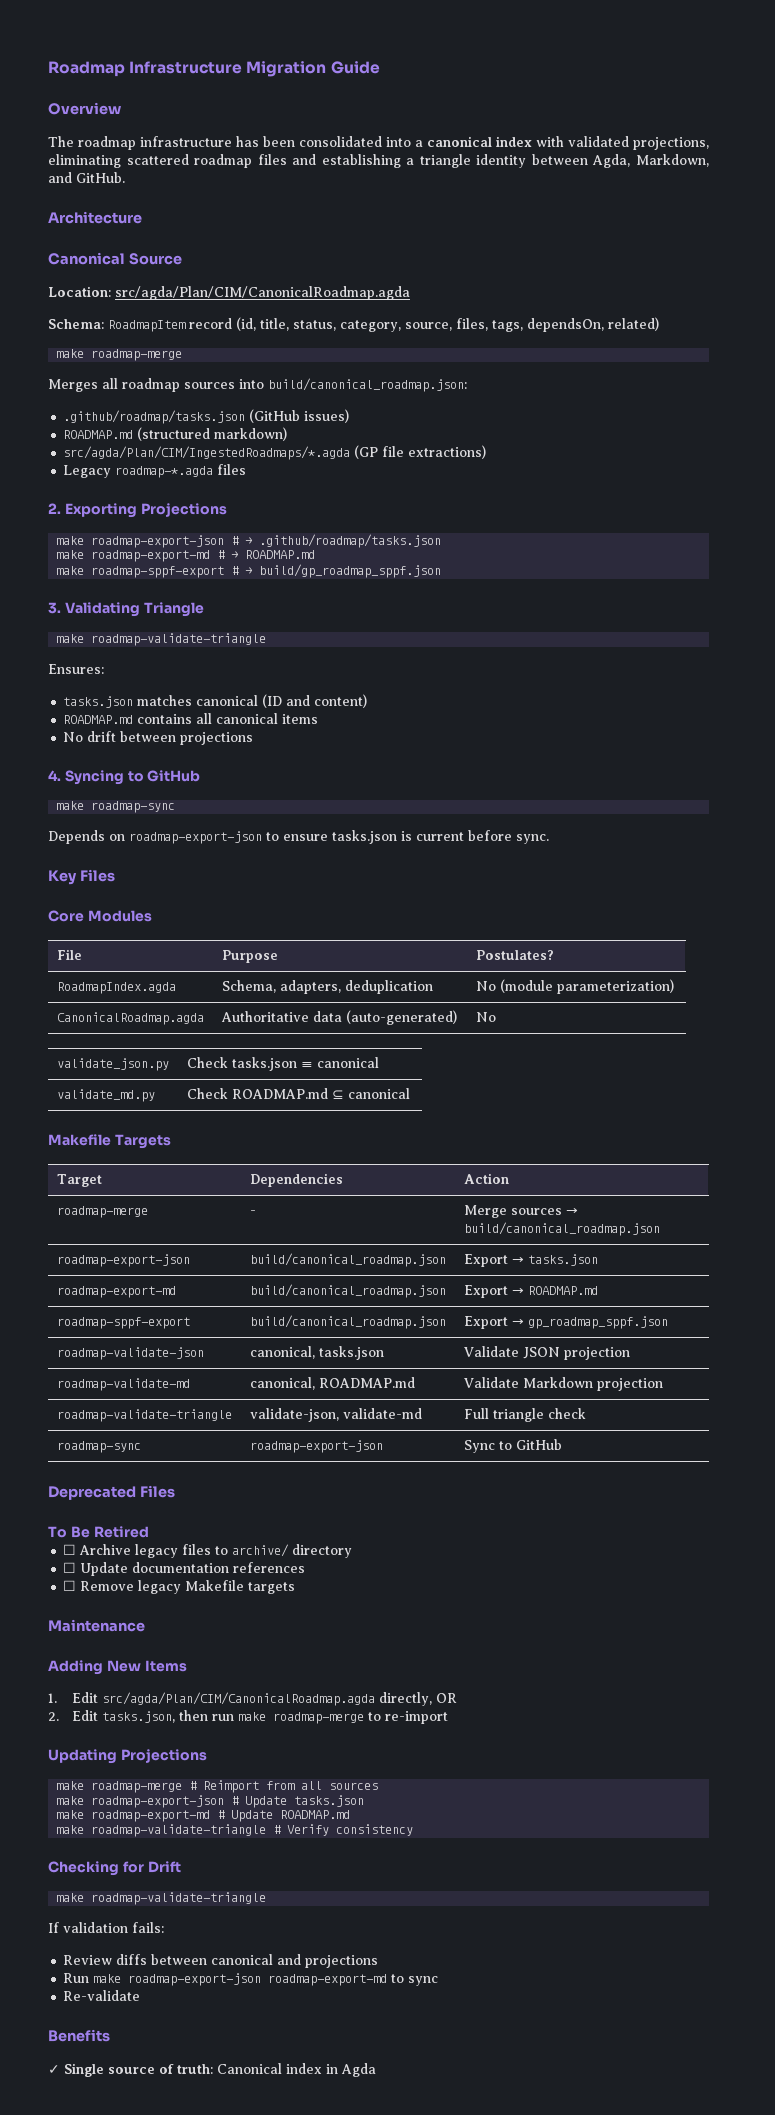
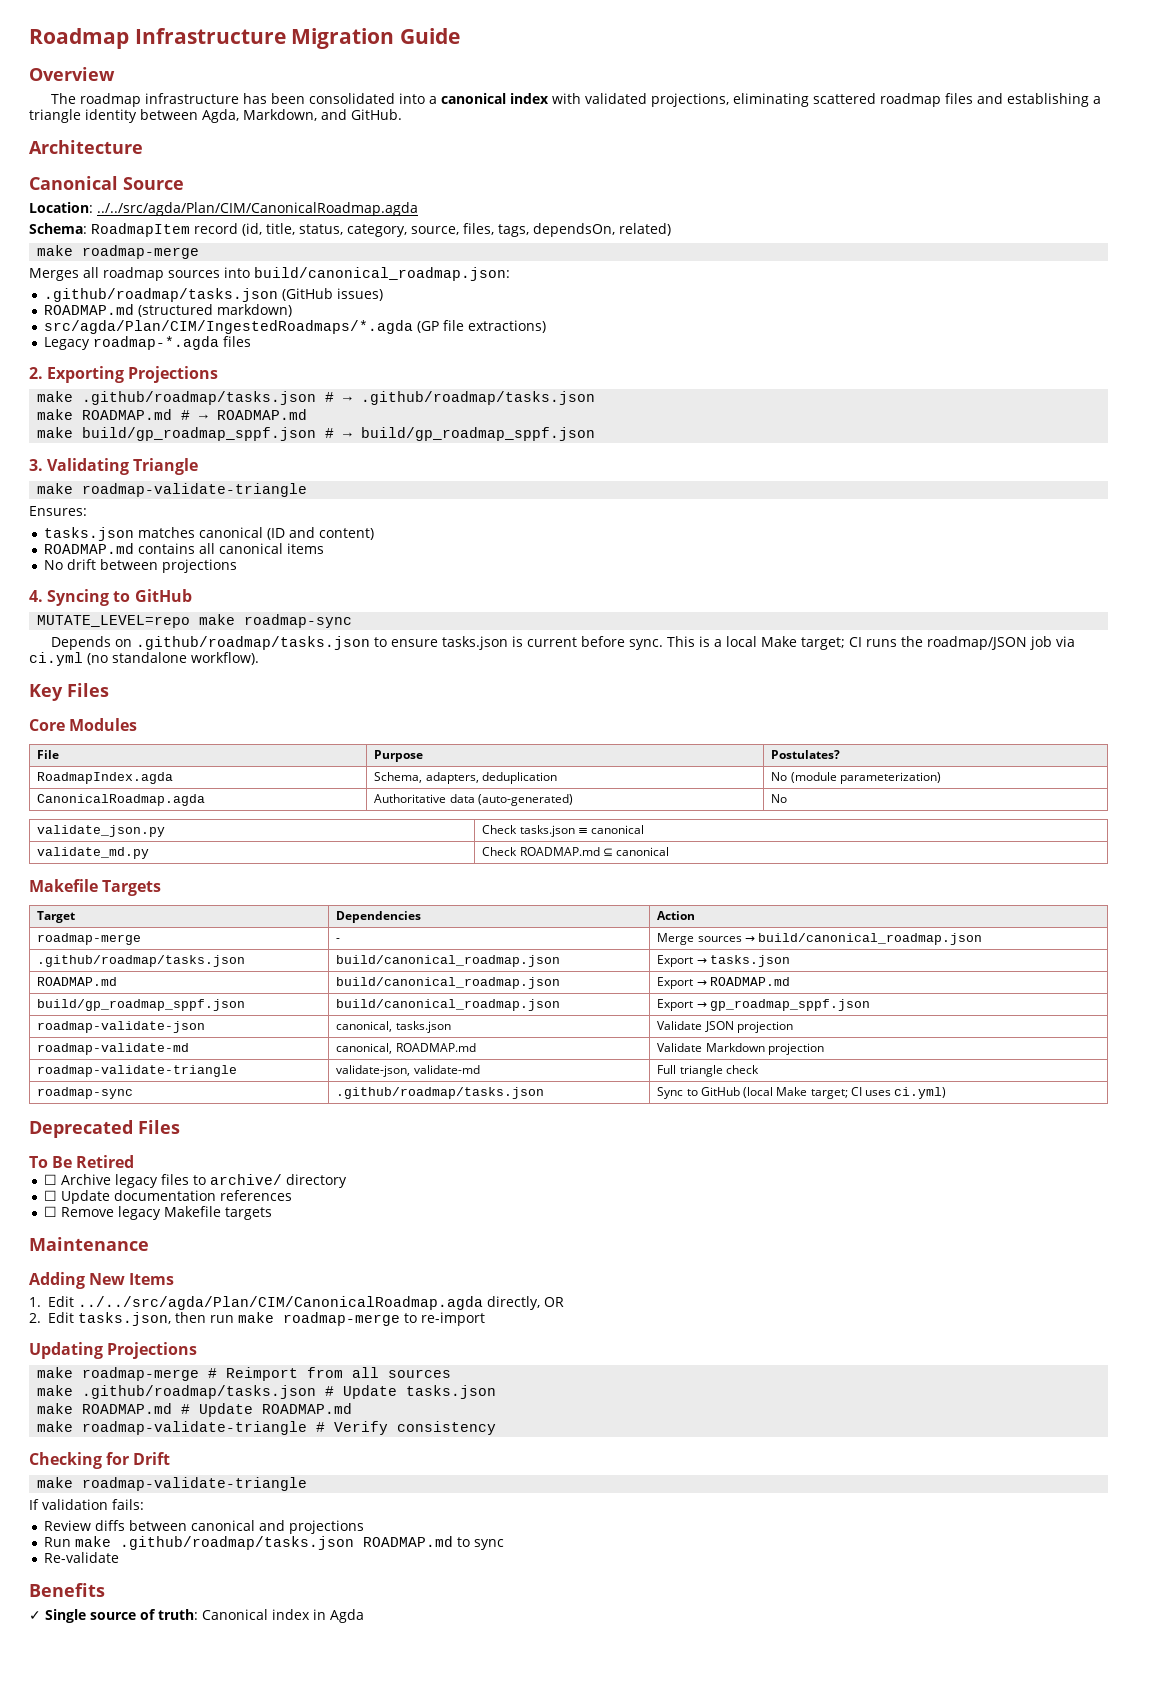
- Location: src/agda/Plan/CIM/CanonicalRoadmap.agda
+ Location: ../../src/agda/Plan/CIM/CanonicalRoadmap.agda
- make roadmap-export-json # → .github/roadmap/tasks.json
+ make .github/roadmap/tasks.json # → .github/roadmap/tasks.json
- make roadmap-export-md # → ROADMAP.md
+ make ROADMAP.md # → ROADMAP.md
- make roadmap-sppf-export # → build/gp_roadmap_sppf.json
+ make build/gp_roadmap_sppf.json # → build/gp_roadmap_sppf.json
- make roadmap-sync
+ MUTATE_LEVEL=repo make roadmap-sync
- Depends on roadmap-export-json to ensure tasks.json is current before sync.
+ Depends on .github/roadmap/tasks.json to ensure tasks.json is current before sync. This is a local Make target; CI runs the roadmap/JSON job via ci.yml (no standalone workflow).
- roadmap-export-json | build/canonical_roadmap.json | Export → tasks.json
+ .github/roadmap/tasks.json | build/canonical_roadmap.json | Export → tasks.json
- roadmap-export-md | build/canonical_roadmap.json | Export → ROADMAP.md
+ ROADMAP.md | build/canonical_roadmap.json | Export → ROADMAP.md
- roadmap-sppf-export | build/canonical_roadmap.json | Export → gp_roadmap_sppf.json
+ build/gp_roadmap_sppf.json | build/canonical_roadmap.json | Export → gp_roadmap_sppf.json
- roadmap-sync | roadmap-export-json | Sync to GitHub
+ roadmap-sync | .github/roadmap/tasks.json | Sync to GitHub (local Make target; CI uses ci.yml)
- 1. Edit src/agda/Plan/CIM/CanonicalRoadmap.agda directly, OR
+ 1. Edit ../../src/agda/Plan/CIM/CanonicalRoadmap.agda directly, OR
- make roadmap-export-json # Update tasks.json
+ make .github/roadmap/tasks.json # Update tasks.json
- make roadmap-export-md # Update ROADMAP.md
+ make ROADMAP.md # Update ROADMAP.md
- Run make roadmap-export-json roadmap-export-md to sync
+ Run make .github/roadmap/tasks.json ROADMAP.md to sync

